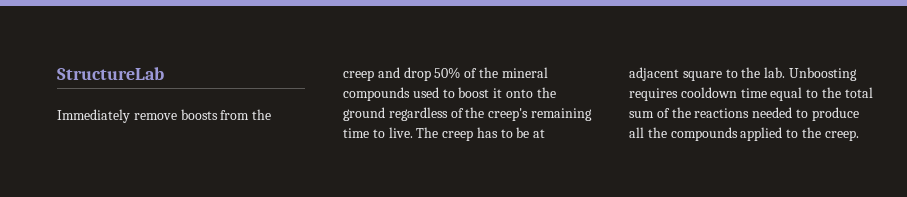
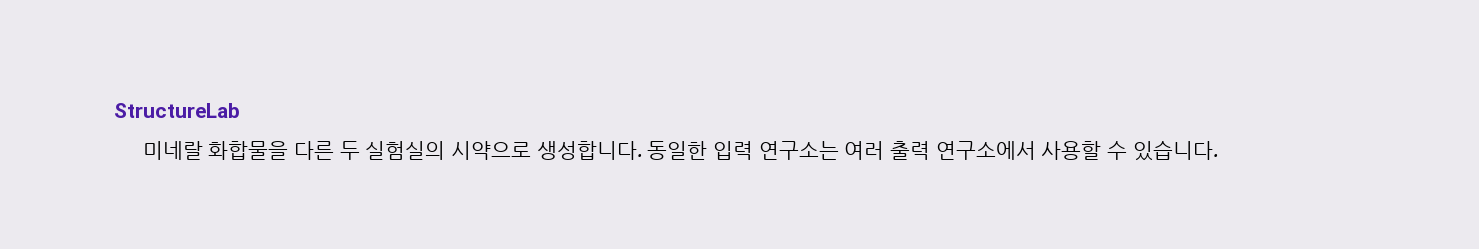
- Immediately remove boosts from the creep and drop 50% of the mineral compounds used to boost it onto the ground regardless of the creep's remaining time to live. The creep has to be at adjacent square to the lab. Unboosting requires cooldown time equal to the total sum of the reactions needed to produce all the compounds applied to the creep.
+ 미네랄 화합물을 다른 두 실험실의 시약으로 생성합니다. 동일한 입력 연구소는 여러 출력 연구소에서 사용할 수 있습니다.

